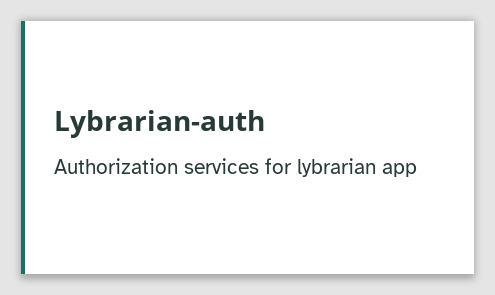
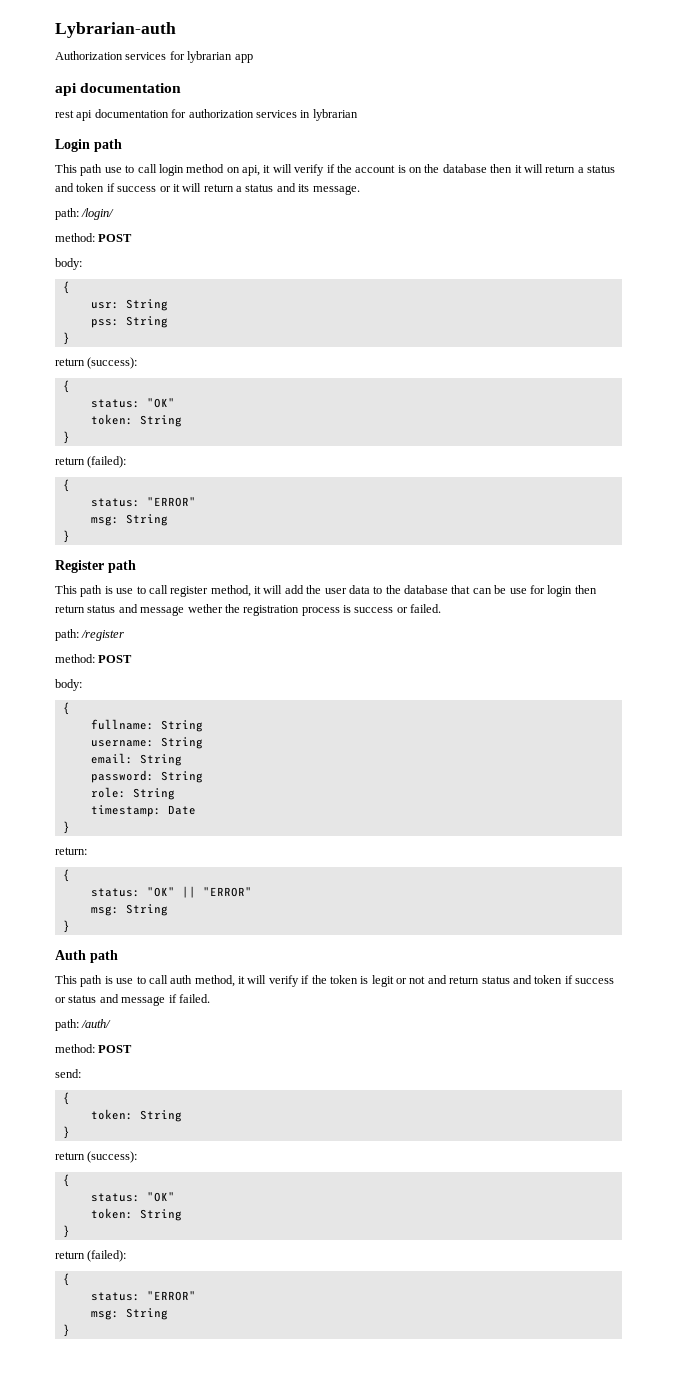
  Authorization services for lybrarian app
+ api documentation
+ rest api documentation for authorization services in lybrarian
+ Login path
+ This path use to call login method on api, it will verify if the account is on the database then it will return a status and token if success or it will return a status and its message.
+ path: /login/
+ method: POST
+ body:
+ {
+ usr: String
+ pss: String
+ }
+ return (success):
+ {
+ status: "OK"
+ token: String
+ }
+ return (failed):
+ {
+ status: "ERROR"
+ msg: String
+ }
+ Register path
+ This path is use to call register method, it will add the user data to the database that can be use for login then return status and message wether the registration process is success or failed.
+ path: /register
+ method: POST
+ body:
+ {
+ fullname: String
+ username: String
+ email: String
+ password: String
+ role: String
+ timestamp: Date
+ }
+ return:
+ {
+ status: "OK" || "ERROR"
+ msg: String
+ }
+ Auth path
+ This path is use to call auth method, it will verify if the token is legit or not and return status and token if success or status and message if failed.
+ path: /auth/
+ method: POST
+ send:
+ {
+ token: String
+ }
+ return (success):
+ {
+ status: "OK"
+ token: String
+ }
+ return (failed):
+ {
+ status: "ERROR"
+ msg: String
+ }

